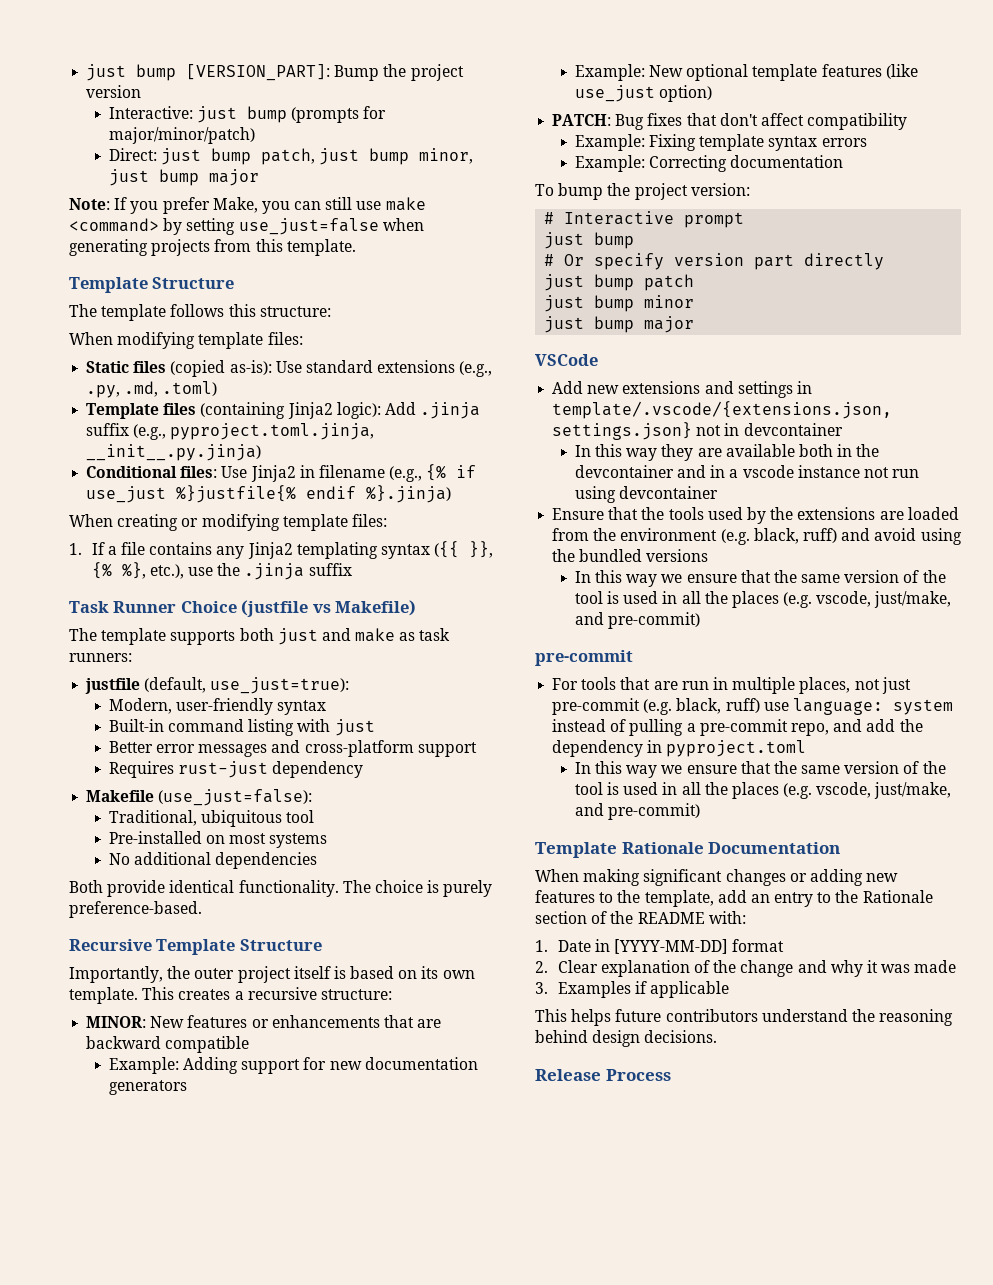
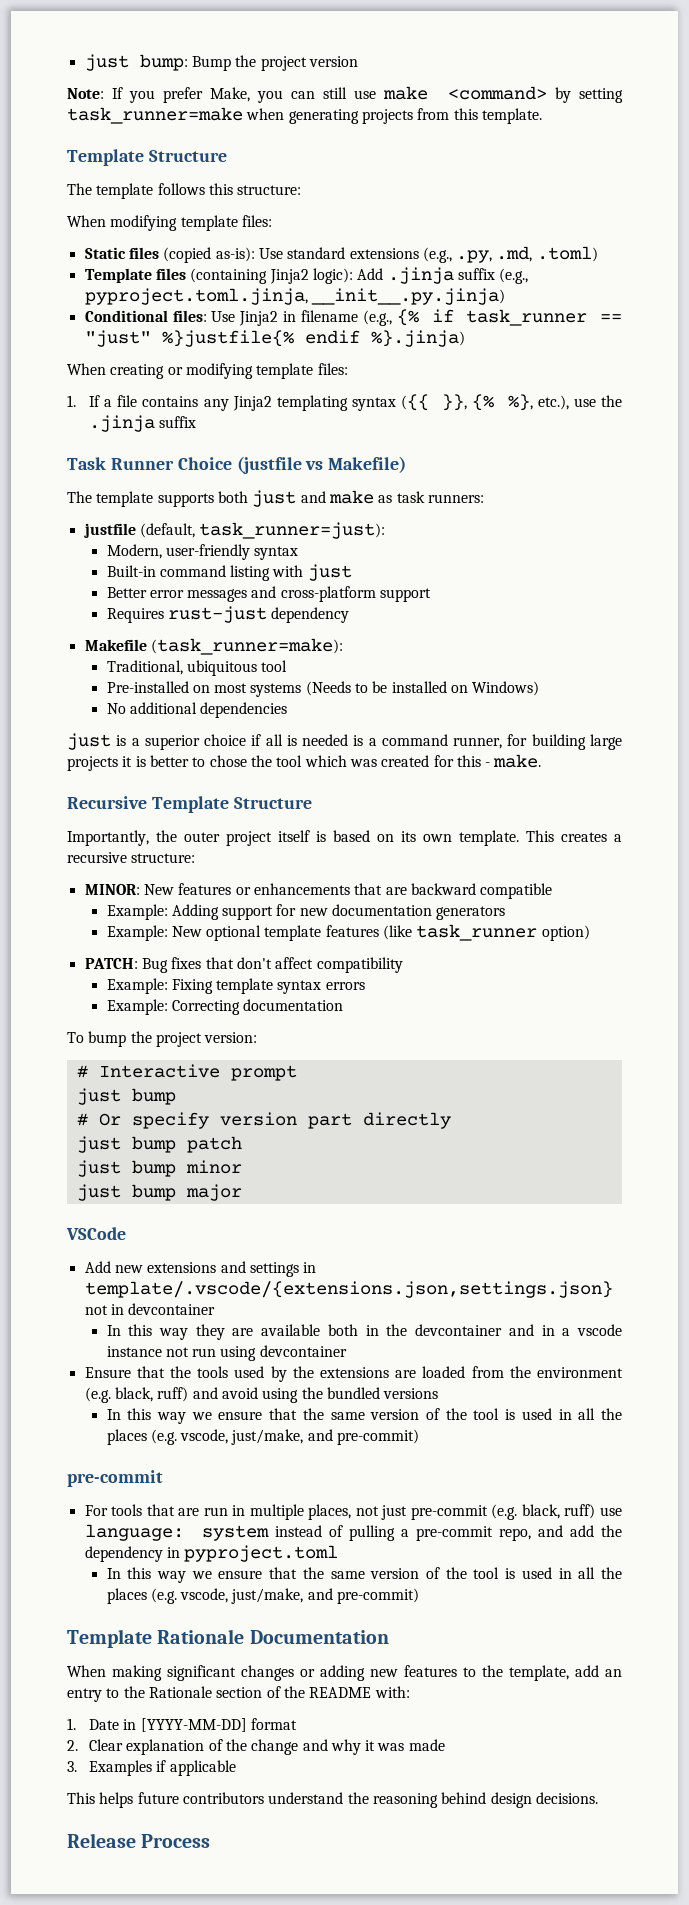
- just bump [VERSION_PART]: Bump the project version
+ just bump: Bump the project version
- Interactive: just bump (prompts for major/minor/patch)
- Direct: just bump patch, just bump minor, just bump major
- Note: If you prefer Make, you can still use make <command> by setting use_just=false when generating projects from this template.
+ Note: If you prefer Make, you can still use make <command> by setting task_runner=make when generating projects from this template.
- Conditional files: Use Jinja2 in filename (e.g., {% if use_just %}justfile{% endif %}.jinja)
+ Conditional files: Use Jinja2 in filename (e.g., {% if task_runner == "just" %}justfile{% endif %}.jinja)
- justfile (default, use_just=true):
+ justfile (default, task_runner=just):
- Makefile (use_just=false):
+ Makefile (task_runner=make):
- Pre-installed on most systems
+ Pre-installed on most systems (Needs to be installed on Windows)
  No additional dependencies
- Both provide identical functionality. The choice is purely preference-based.
+ just is a superior choice if all is needed is a command runner, for building large projects it is better to chose the tool which was created for this - make.
- Example: New optional template features (like use_just option)
+ Example: New optional template features (like task_runner option)

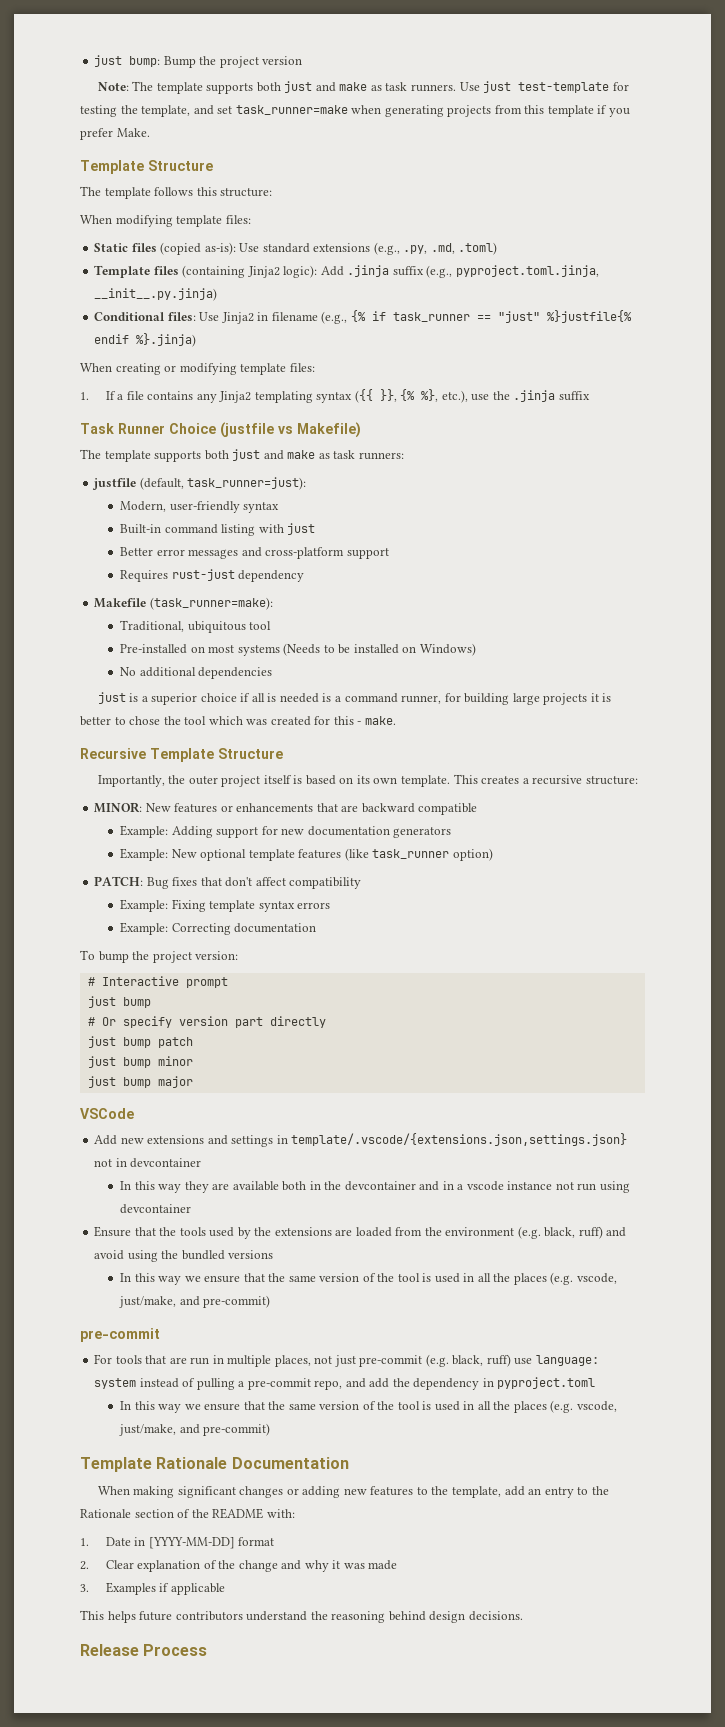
- Note: If you prefer Make, you can still use make <command> by setting task_runner=make when generating projects from this template.
+ Note: The template supports both just and make as task runners. Use just test-template for testing the template, and set task_runner=make when generating projects from this template if you prefer Make.

